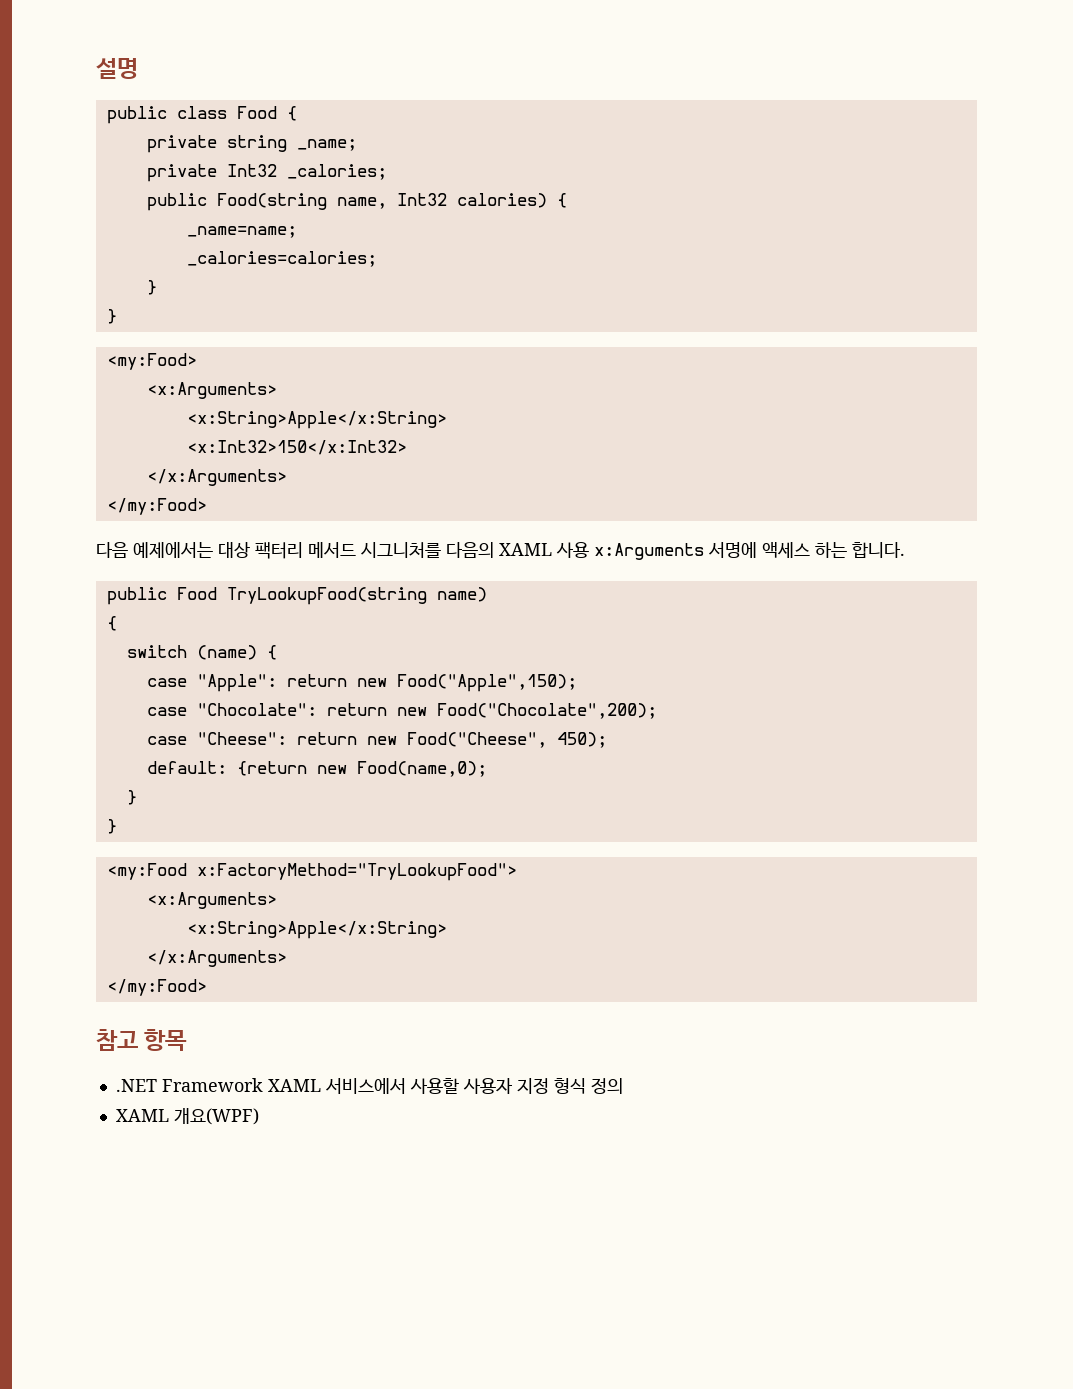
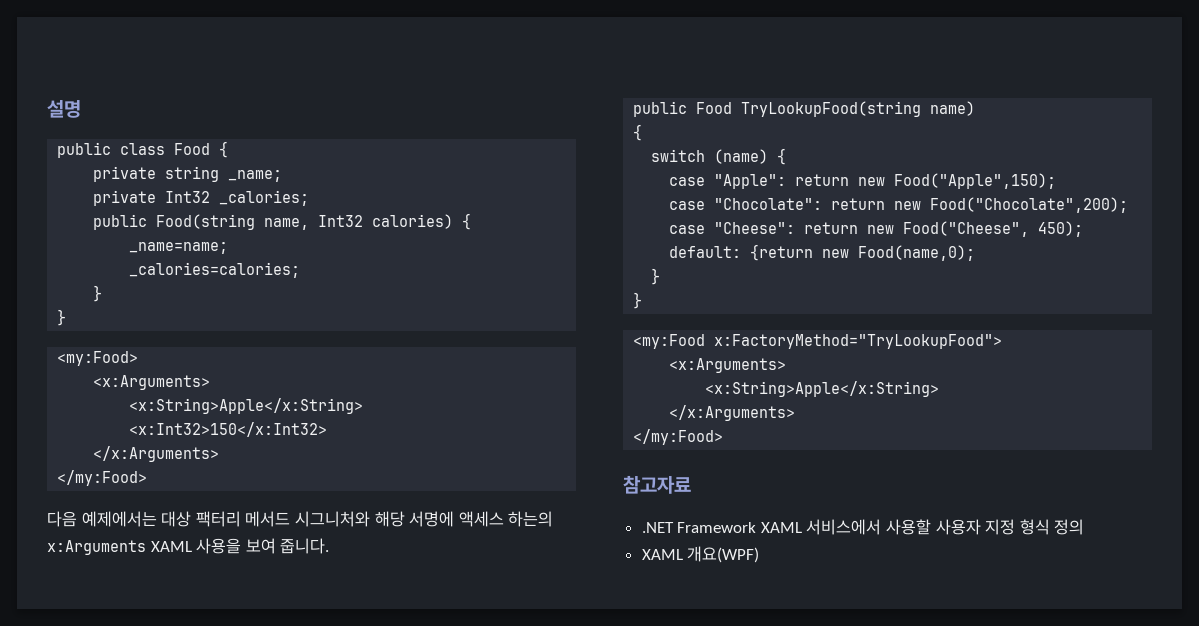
- 다음 예제에서는 대상 팩터리 메서드 시그니처를 다음의 XAML 사용 x:Arguments 서명에 액세스 하는 합니다.
+ 다음 예제에서는 대상 팩터리 메서드 시그니처와 해당 서명에 액세스 하는의 x:Arguments XAML 사용을 보여 줍니다.
- 참고 항목
+ 참고자료

